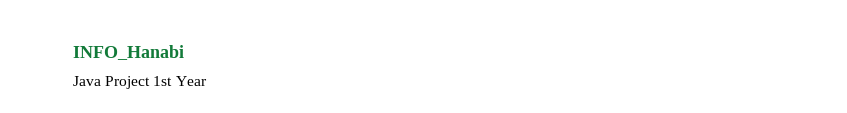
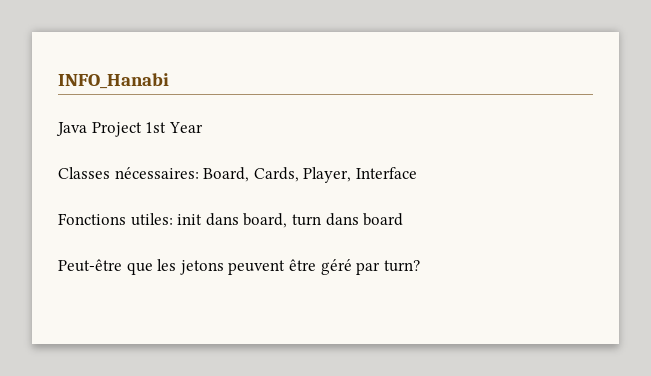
+ Classes nécessaires: Board, Cards, Player, Interface
+ Fonctions utiles: init dans board, turn dans board
+ Peut-être que les jetons peuvent être géré par turn?

